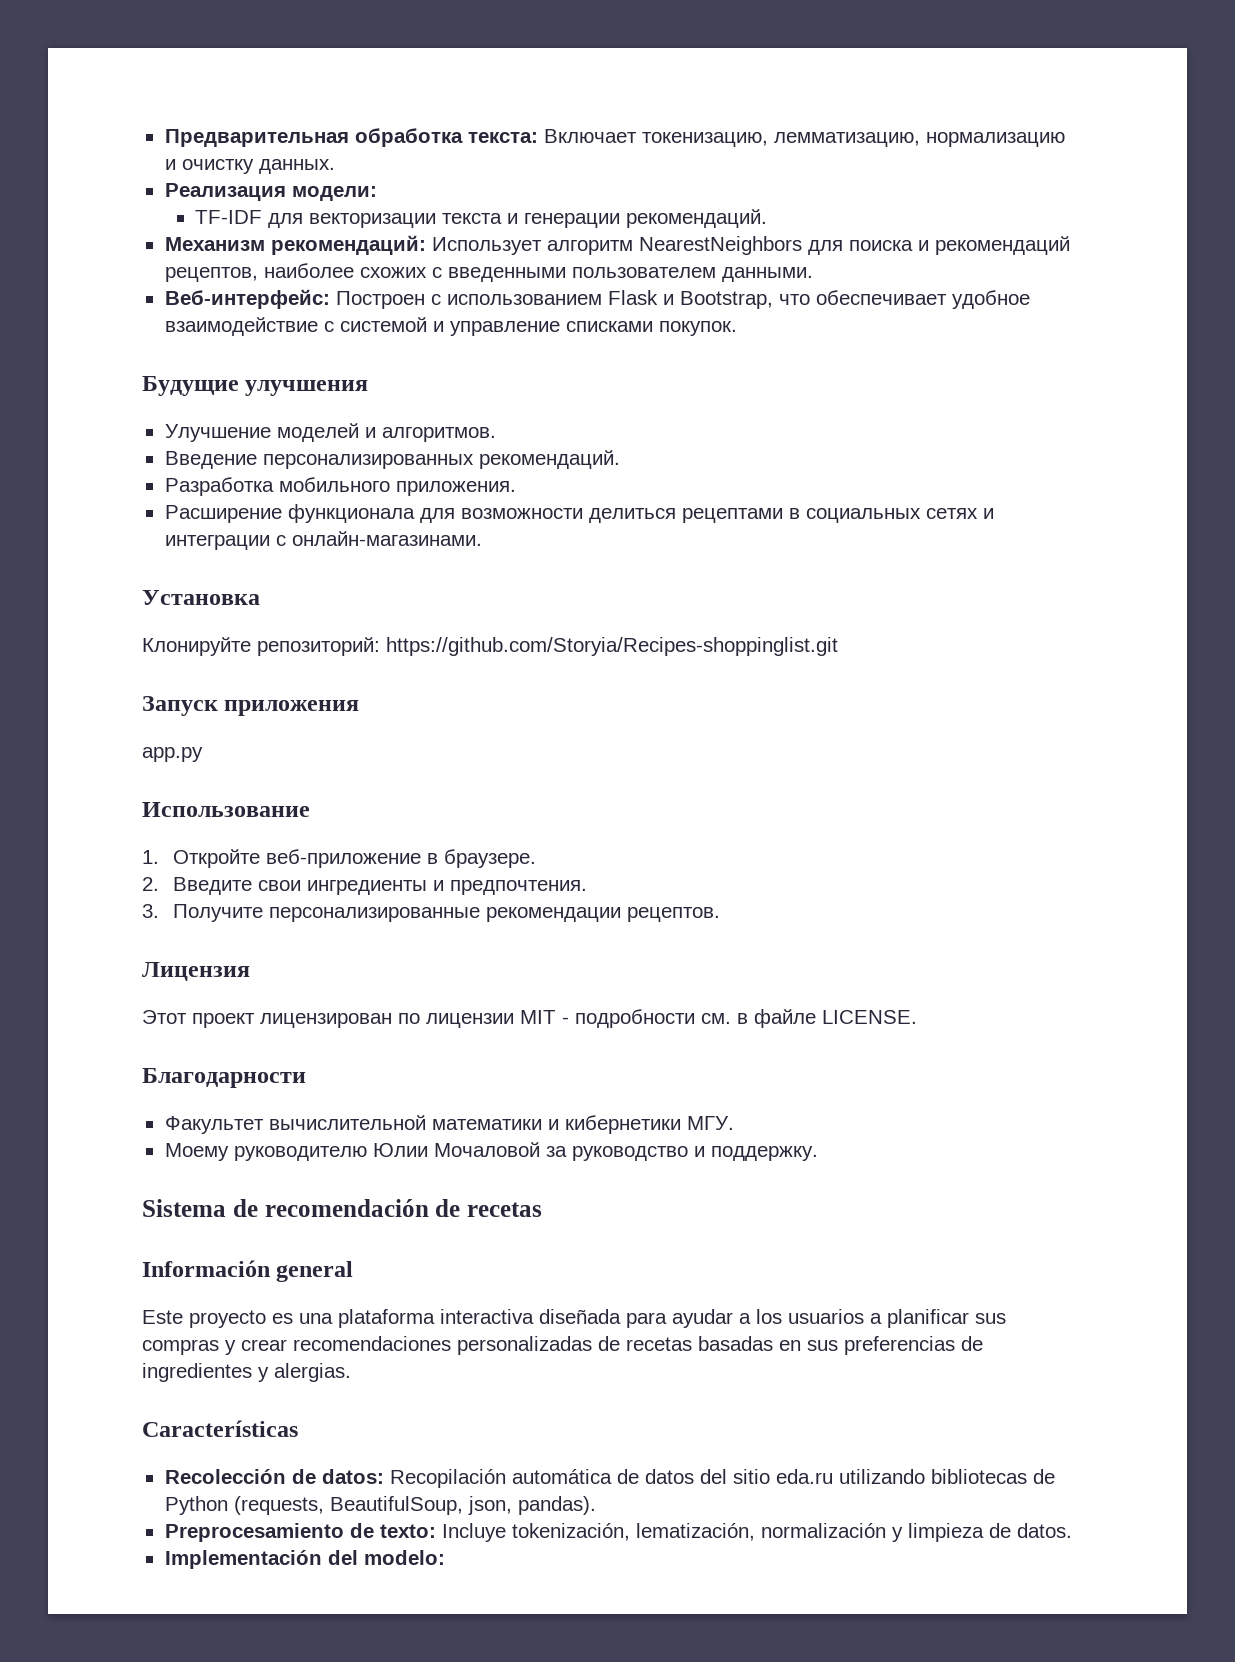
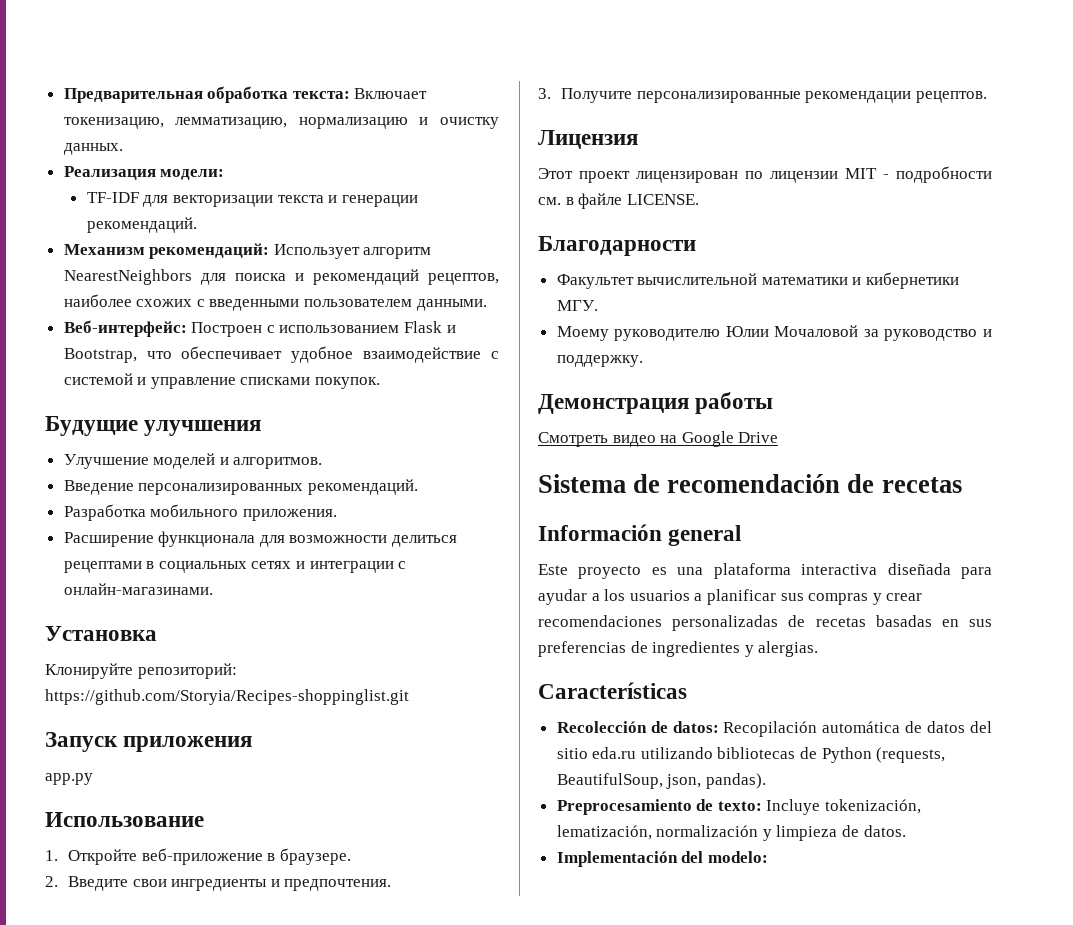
+ Демонстрация работы
+ Смотреть видео на Google Drive

